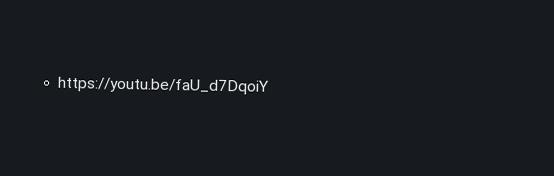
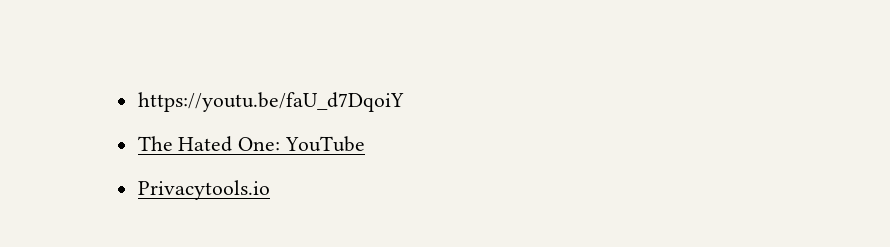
+ The Hated One: YouTube
+ Privacytools.io

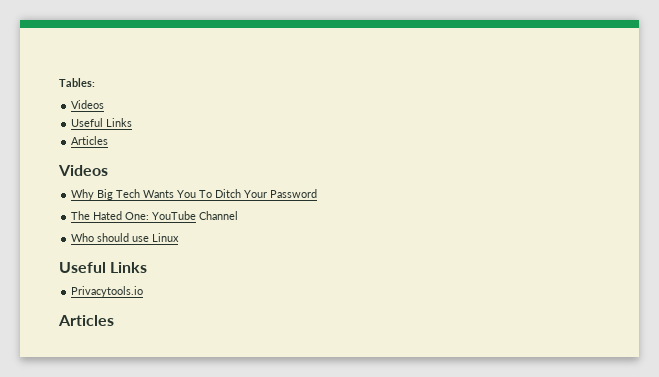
- https://youtu.be/faU_d7DqoiY
- The Hated One: YouTube
+ Tables:
+ Videos
+ Useful Links
+ Articles
+ Videos
+ Why Big Tech Wants You To Ditch Your Password
+ The Hated One: YouTube Channel
+ Who should use Linux
+ Useful Links
  Privacytools.io
+ Articles

